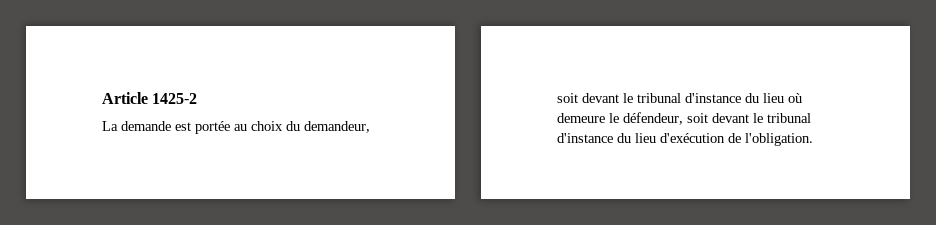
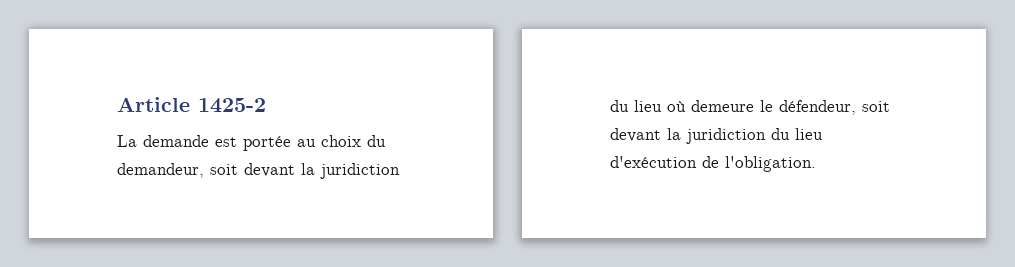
- La demande est portée au choix du demandeur, soit devant le tribunal d'instance du lieu où demeure le défendeur, soit devant le tribunal d'instance du lieu d'exécution de l'obligation.
+ La demande est portée au choix du demandeur, soit devant la juridiction du lieu où demeure le défendeur, soit devant la juridiction du lieu d'exécution de l'obligation.

